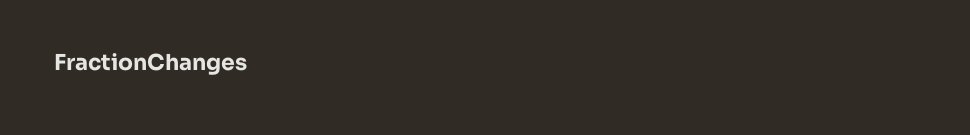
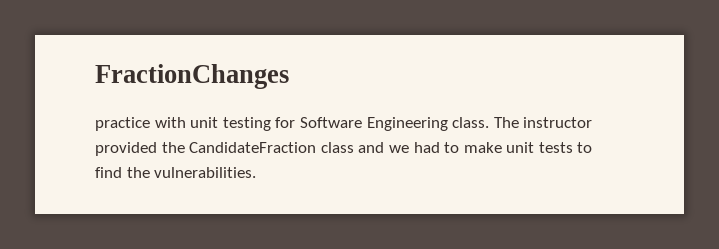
+ practice with unit testing for Software Engineering class. The instructor provided the CandidateFraction class and we had to make unit tests to find the vulnerabilities.

